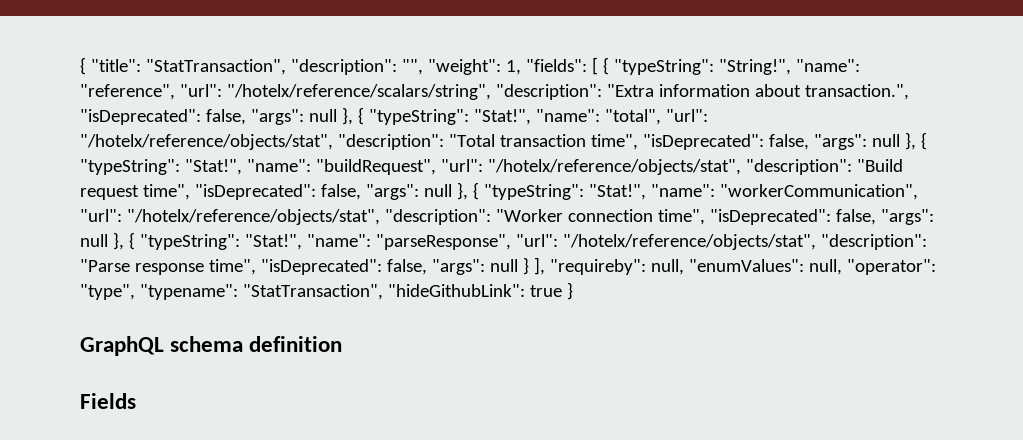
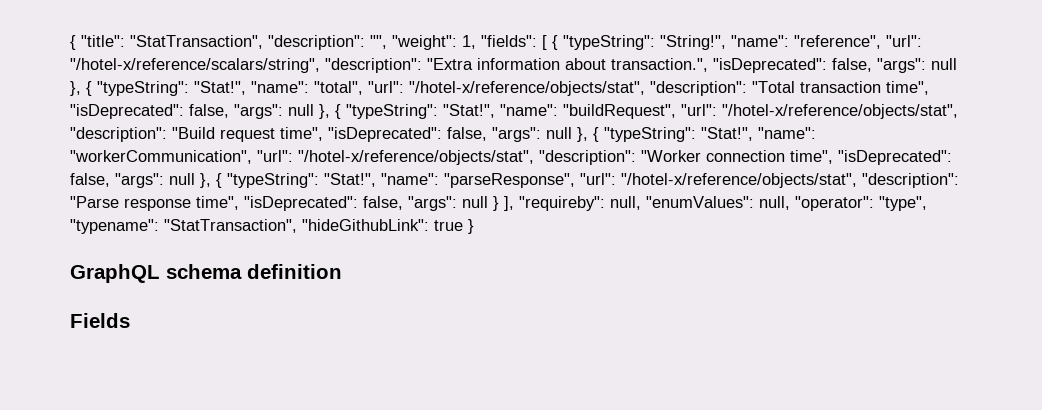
- "/hotelx/reference/scalars/string", "description":
+ "/hotel-x/reference/scalars/string", "description":
- "total", "url": "/hotelx/reference/objects/stat", "description":
+ "total", "url": "/hotel-x/reference/objects/stat", "description":
- "buildRequest", "url": "/hotelx/reference/objects/stat", "description":
+ "buildRequest", "url": "/hotel-x/reference/objects/stat", "description":
- "workerCommunication", "url": "/hotelx/reference/objects/stat", "description":
+ "workerCommunication", "url": "/hotel-x/reference/objects/stat", "description":
- "parseResponse", "url": "/hotelx/reference/objects/stat", "description":
+ "parseResponse", "url": "/hotel-x/reference/objects/stat", "description":

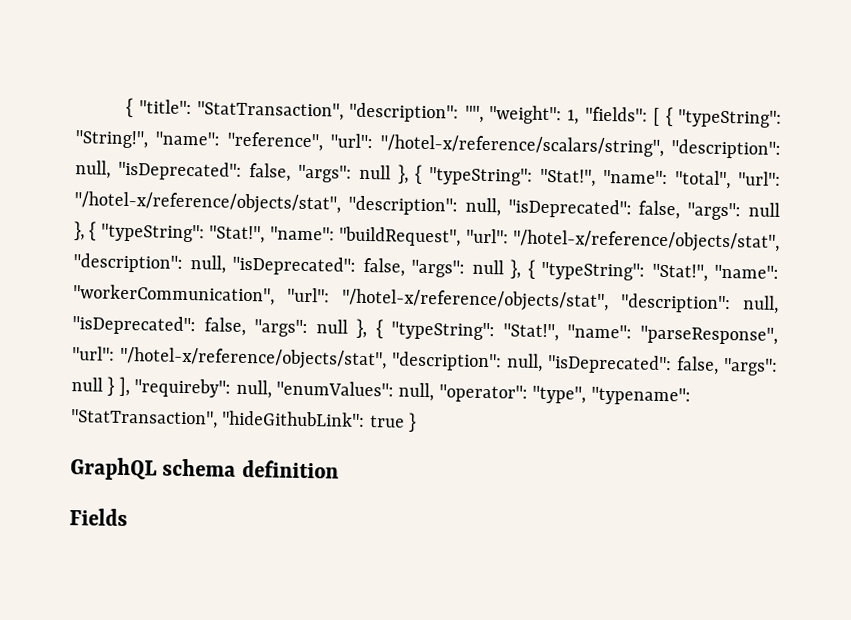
- "/hotel-x/reference/scalars/string", "description": "Extra information about transaction.", "isDeprecated":
+ "/hotel-x/reference/scalars/string", "description": null, "isDeprecated":
- "total", "url": "/hotel-x/reference/objects/stat", "description": "Total transaction time", "isDeprecated":
+ "total", "url": "/hotel-x/reference/objects/stat", "description": null, "isDeprecated":
- "buildRequest", "url": "/hotel-x/reference/objects/stat", "description": "Build request time", "isDeprecated":
+ "buildRequest", "url": "/hotel-x/reference/objects/stat", "description": null, "isDeprecated":
- "workerCommunication", "url": "/hotel-x/reference/objects/stat", "description": "Worker connection time", "isDeprecated":
+ "workerCommunication", "url": "/hotel-x/reference/objects/stat", "description": null, "isDeprecated":
- "parseResponse", "url": "/hotel-x/reference/objects/stat", "description": "Parse response time", "isDeprecated":
+ "parseResponse", "url": "/hotel-x/reference/objects/stat", "description": null, "isDeprecated":

